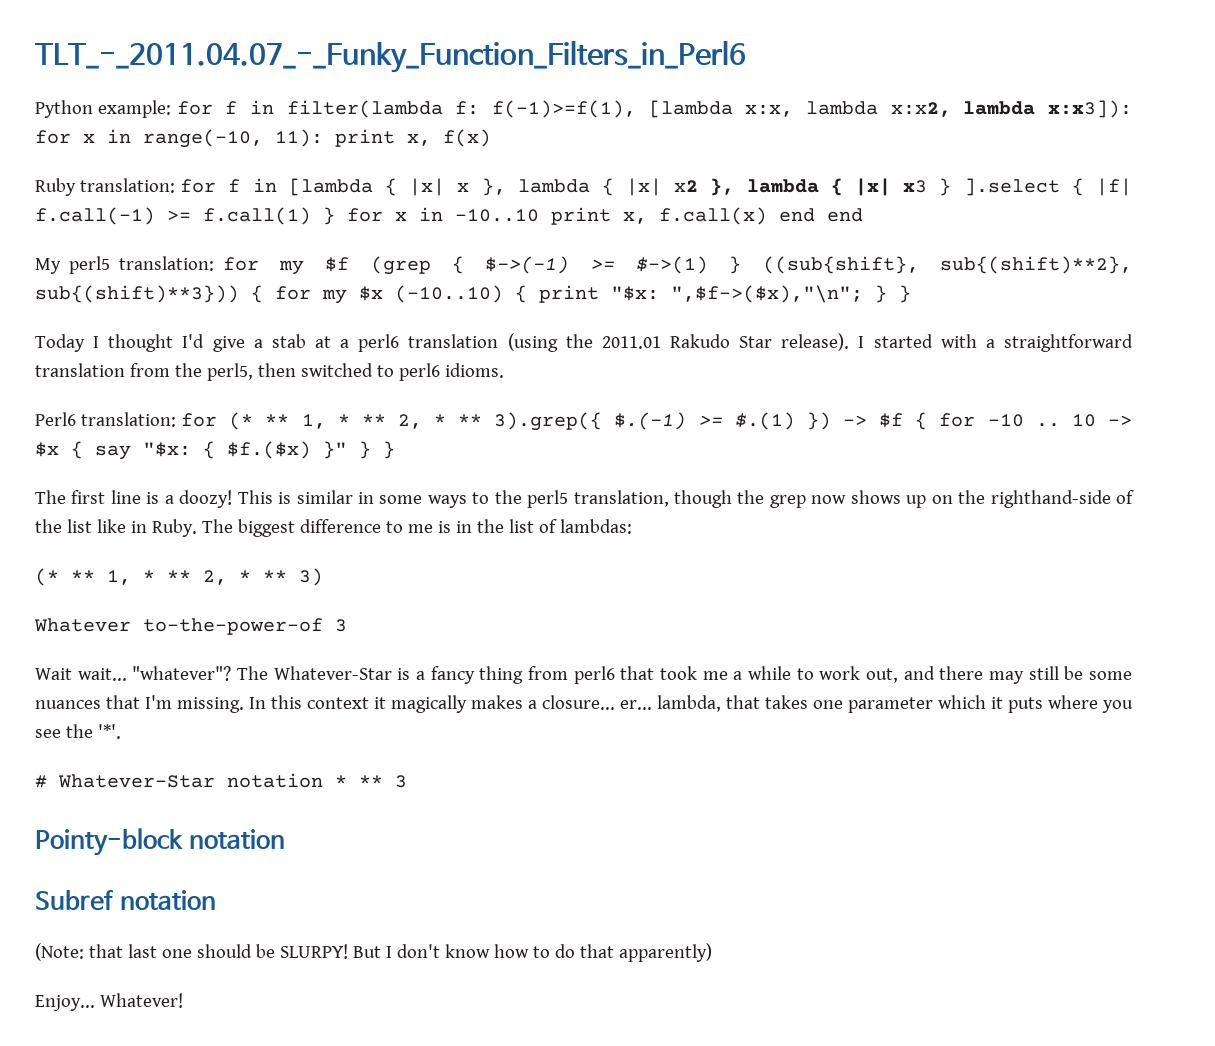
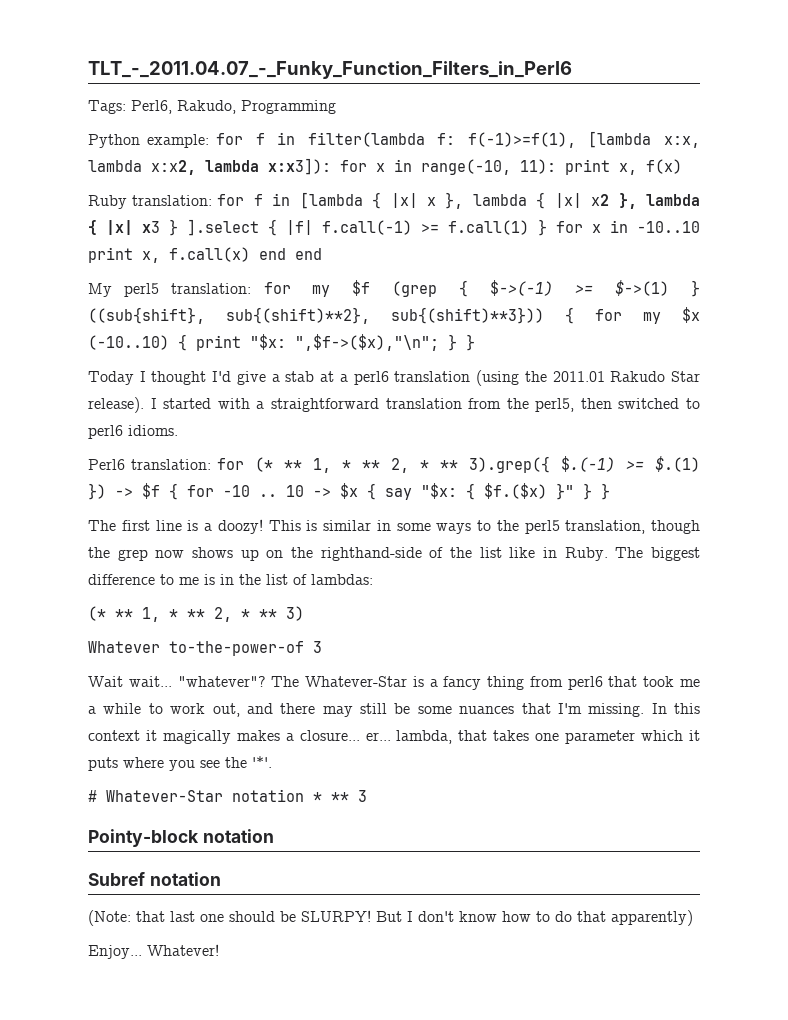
+ Tags: Perl6, Rakudo, Programming

